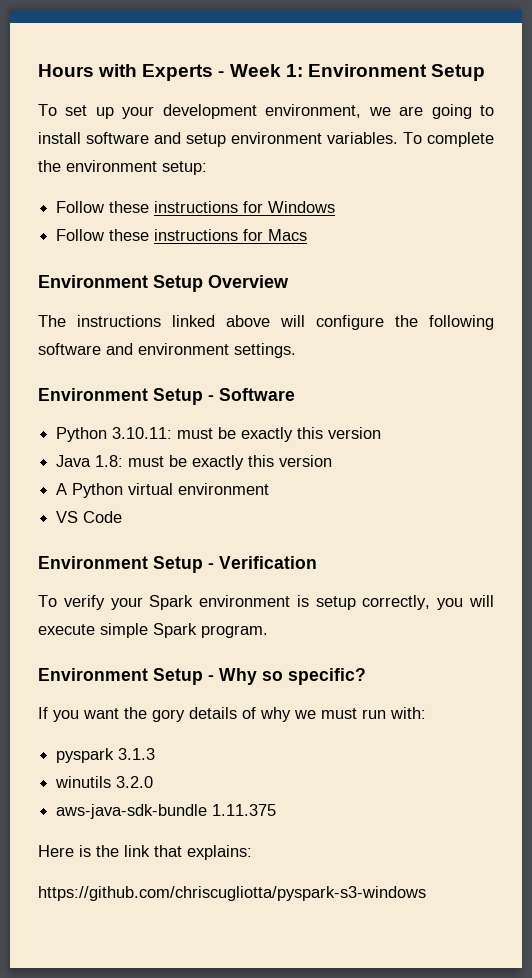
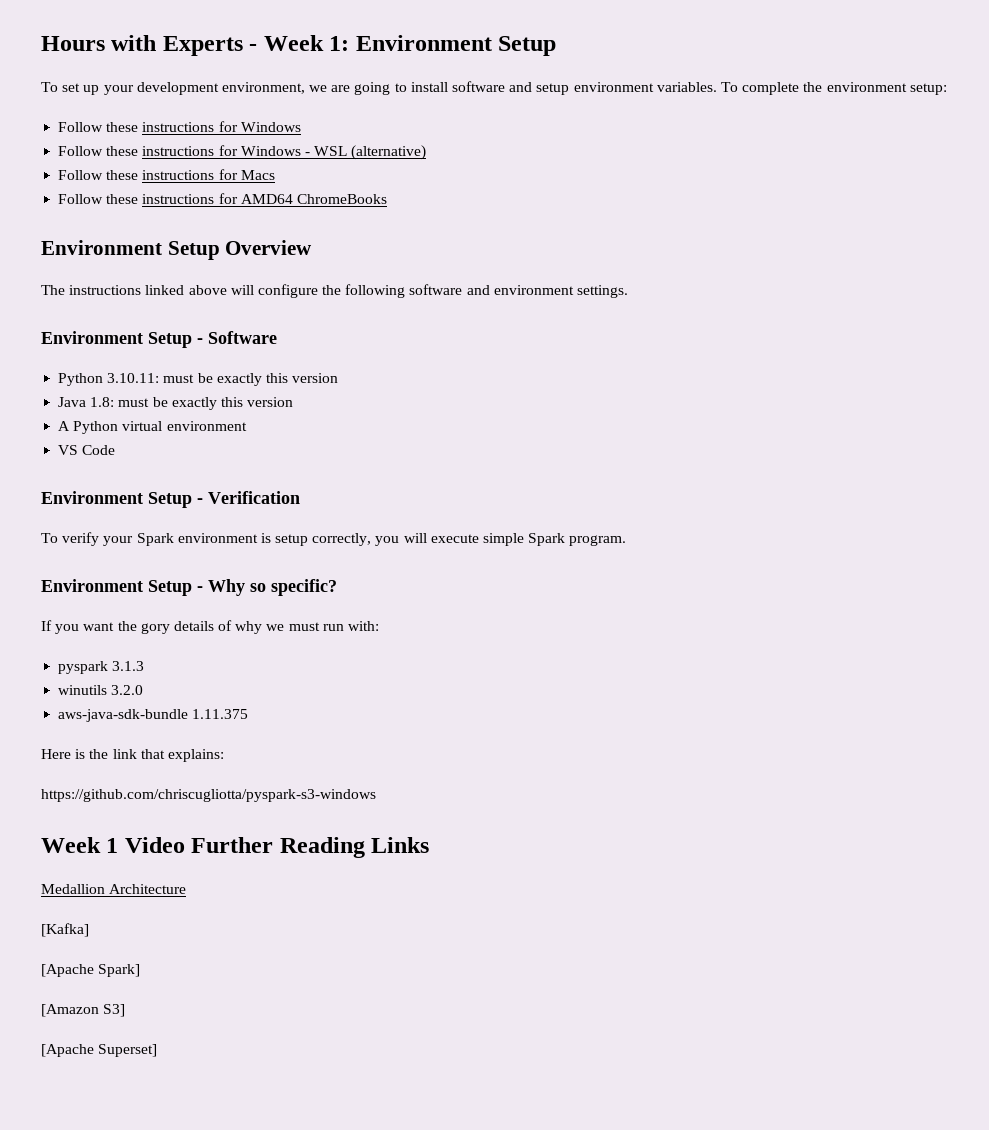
+ Follow these instructions for Windows - WSL (alternative)
+ Follow these instructions for AMD64 ChromeBooks
+ Week 1 Video Further Reading Links
+ Medallion Architecture
+ [Kafka]
+ [Apache Spark]
+ [Amazon S3]
+ [Apache Superset]

